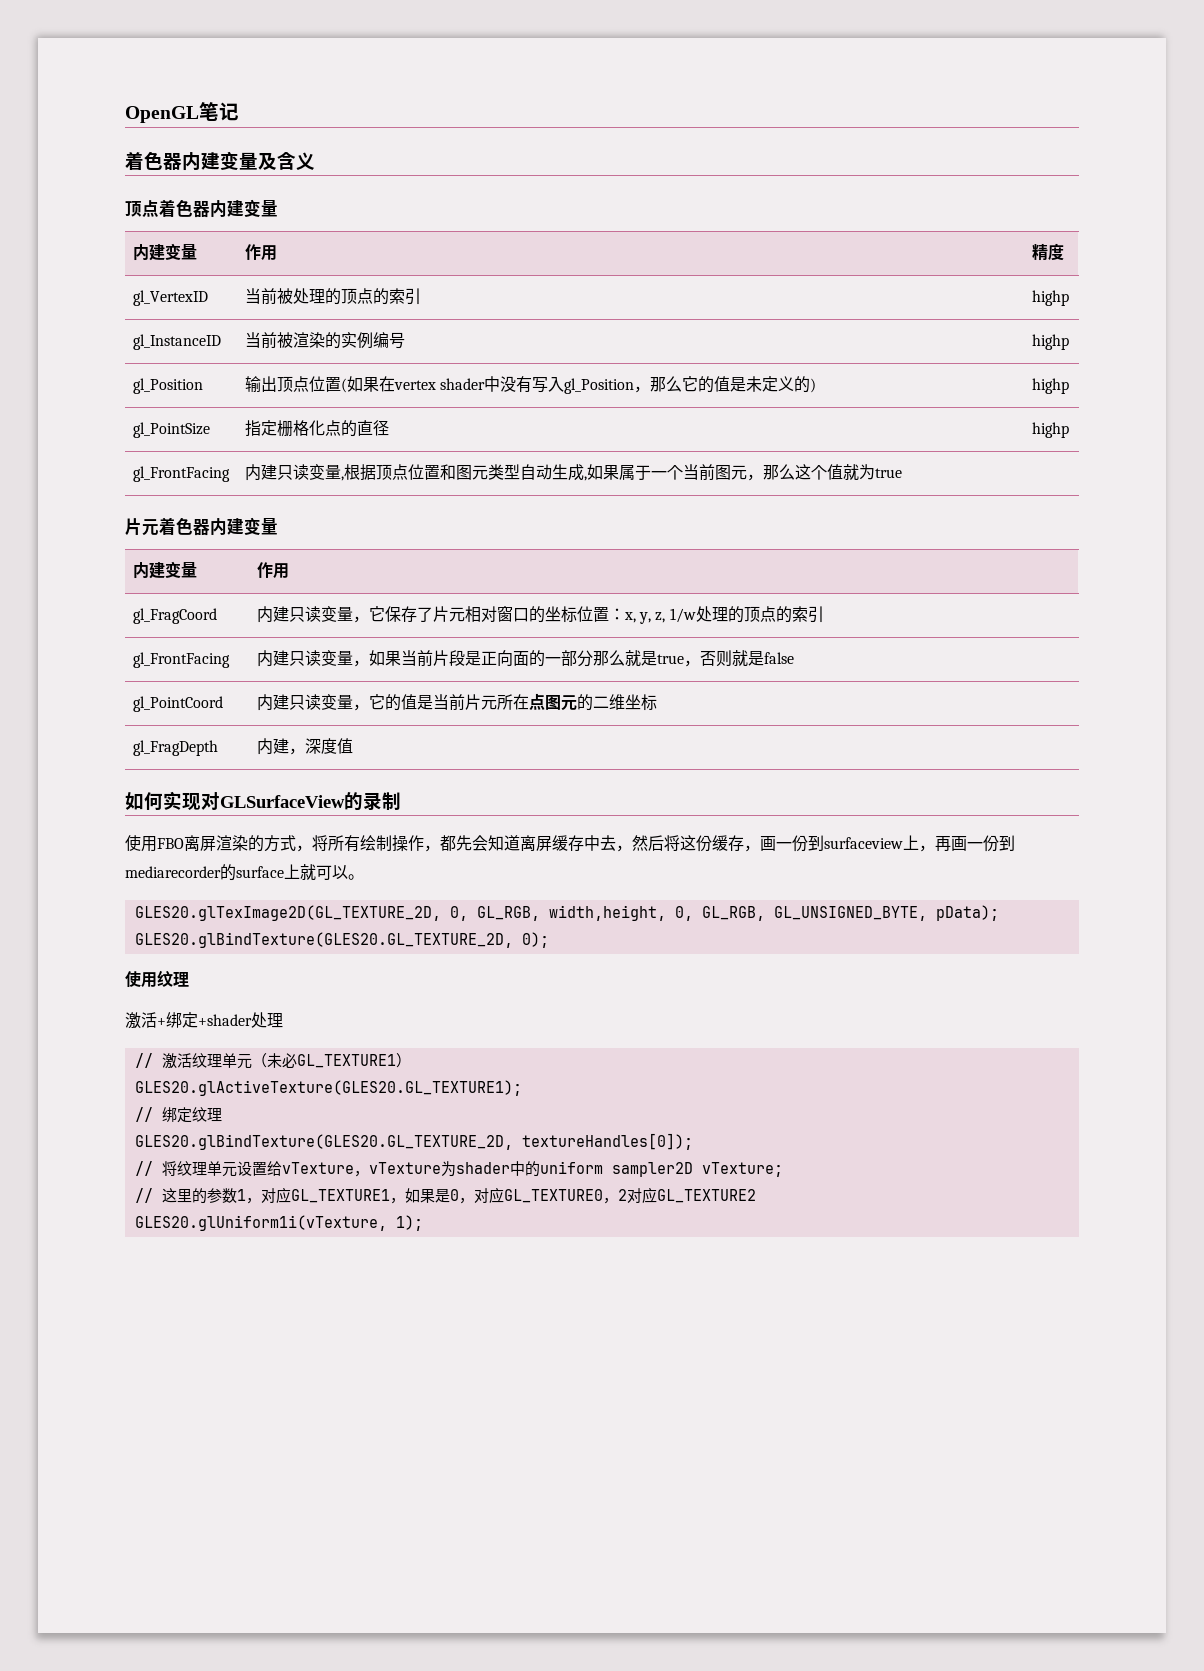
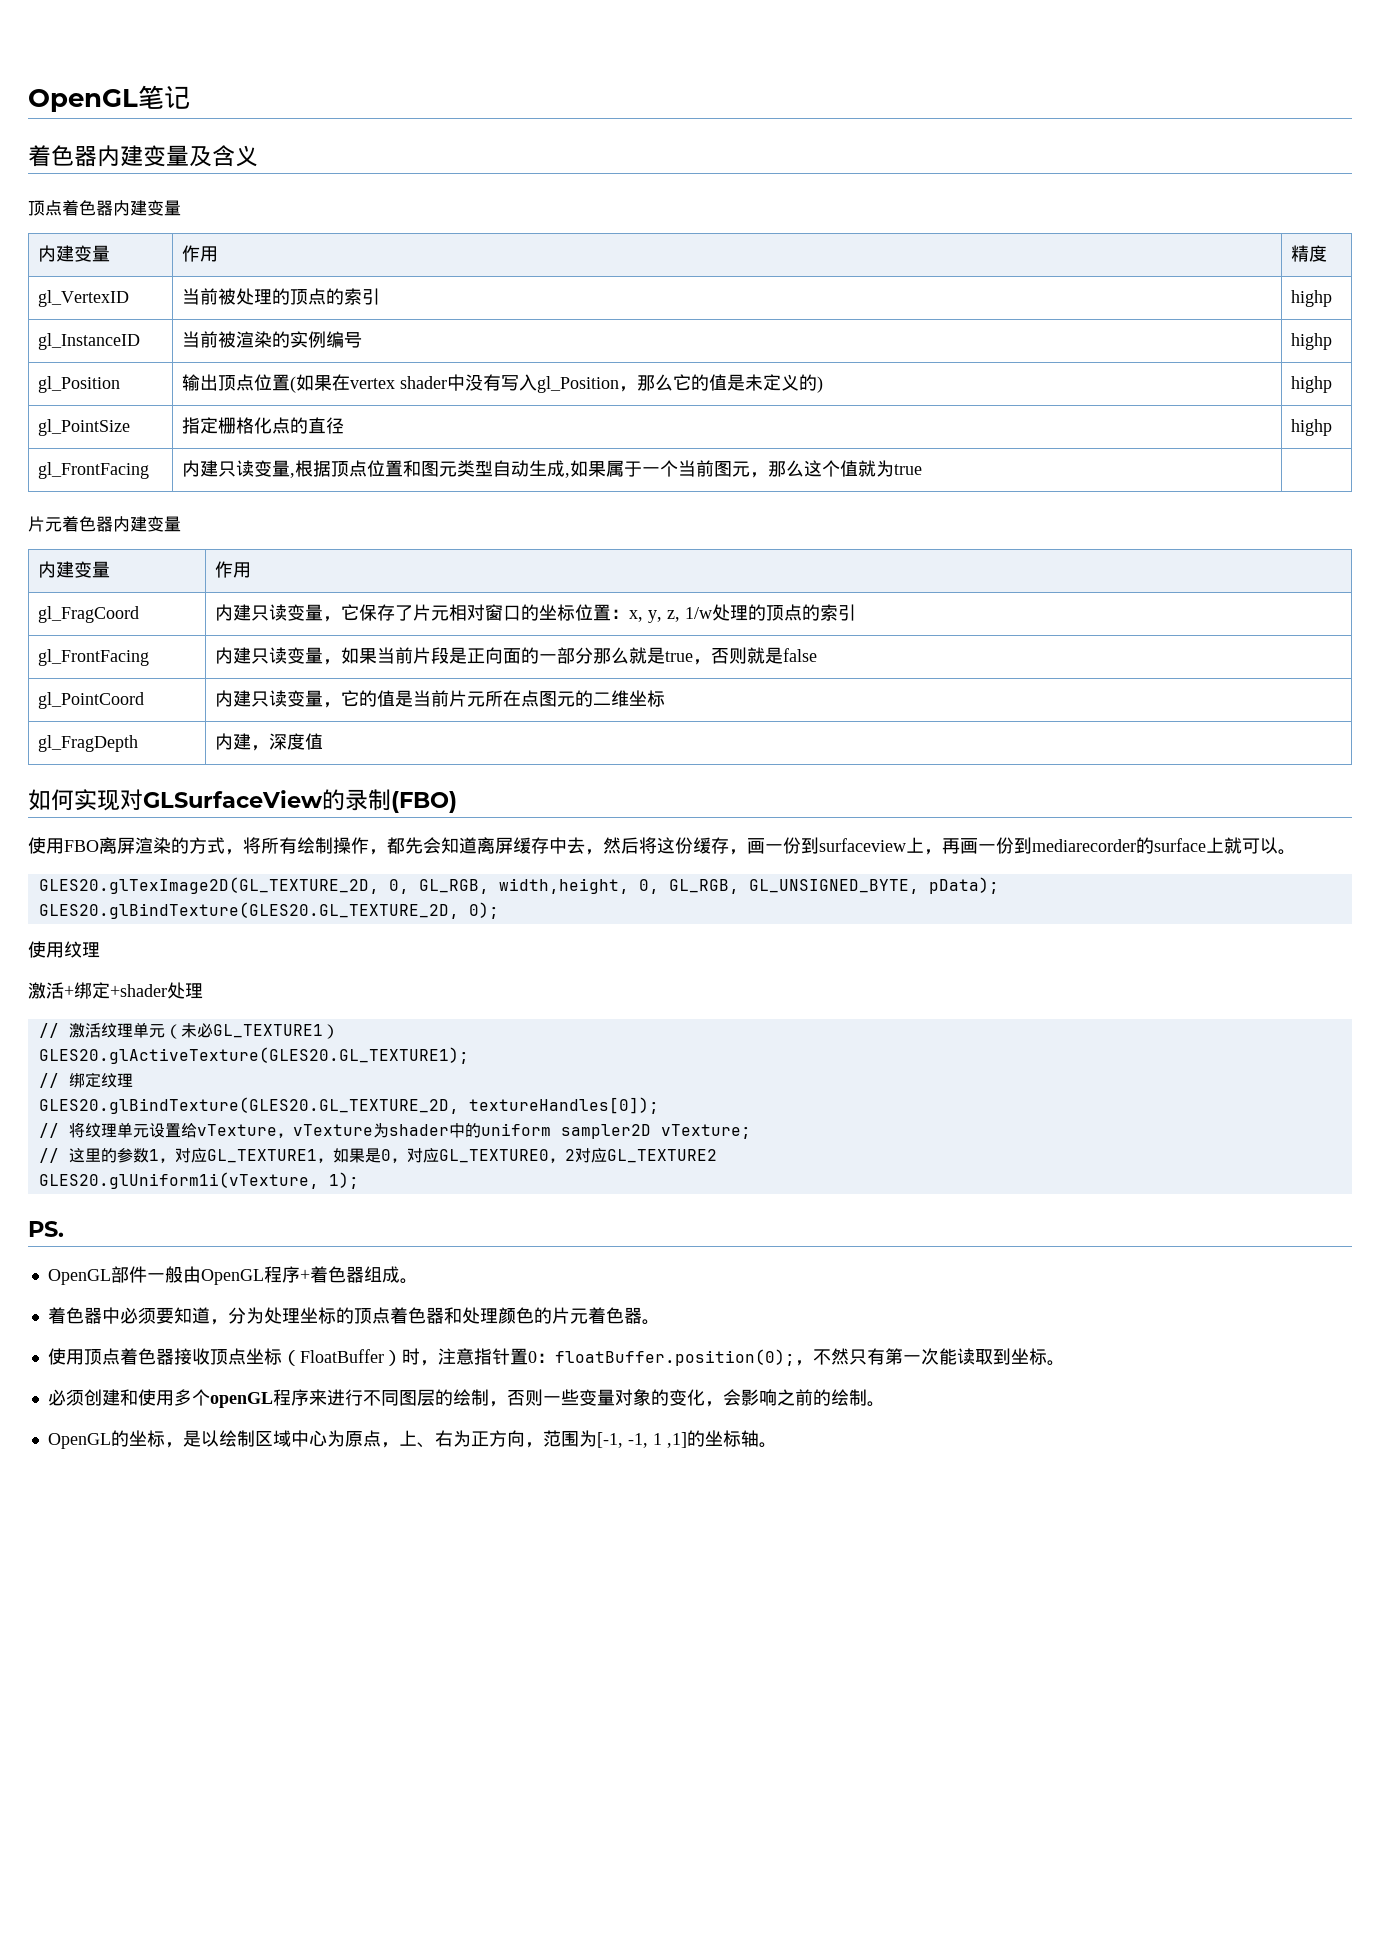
- 如何实现对GLSurfaceView的录制
+ 如何实现对GLSurfaceView的录制(FBO)
+ PS.
+ OpenGL部件一般由OpenGL程序+着色器组成。
+ 着色器中必须要知道，分为处理坐标的顶点着色器和处理颜色的片元着色器。
+ 使用顶点着色器接收顶点坐标（FloatBuffer）时，注意指针置0：floatBuffer.position(0);，不然只有第一次能读取到坐标。
+ 必须创建和使用多个openGL程序来进行不同图层的绘制，否则一些变量对象的变化，会影响之前的绘制。
+ OpenGL的坐标，是以绘制区域中心为原点，上、右为正方向，范围为[-1, -1, 1 ,1]的坐标轴。

